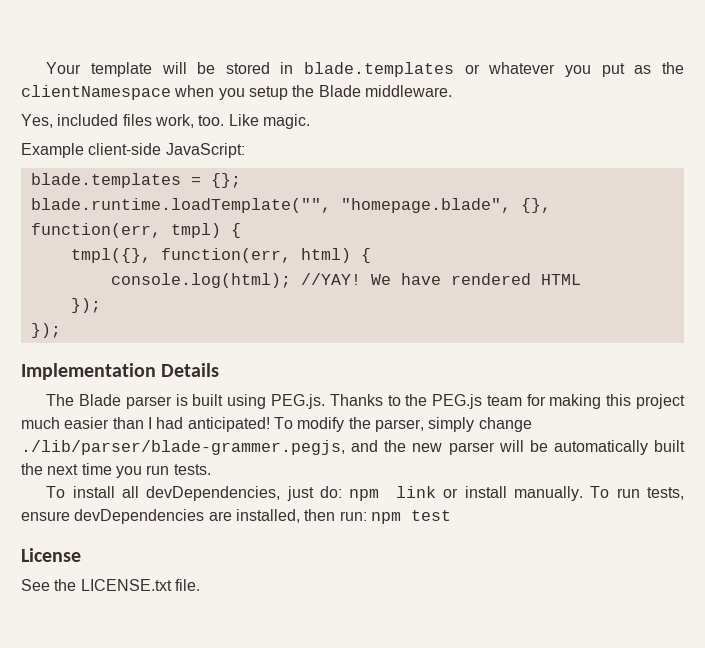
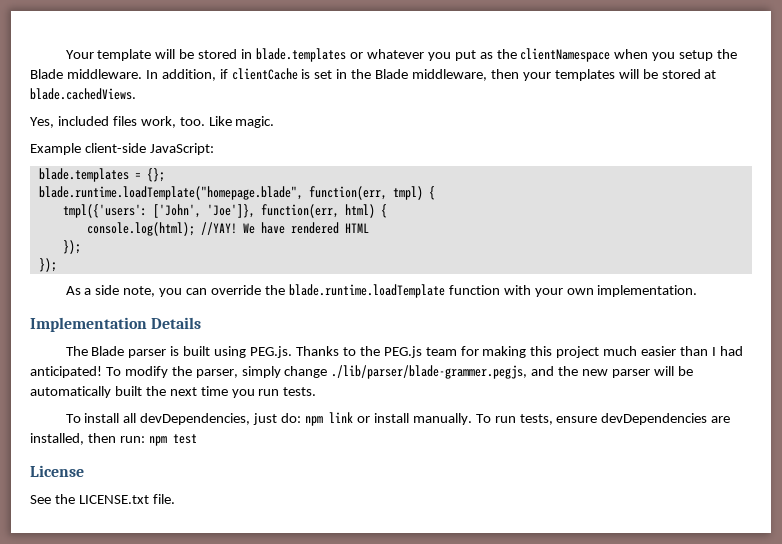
+ In addition, if clientCache is set in the Blade middleware, then your templates will be stored at blade.cachedViews.
- blade.runtime.loadTemplate("", "homepage.blade", {}, function(err, tmpl) {
+ blade.runtime.loadTemplate("homepage.blade", function(err, tmpl) {
- tmpl({}, function(err, html) {
+ tmpl({'users': ['John', 'Joe']}, function(err, html) {
+ As a side note, you can override the blade.runtime.loadTemplate function with your own implementation.

